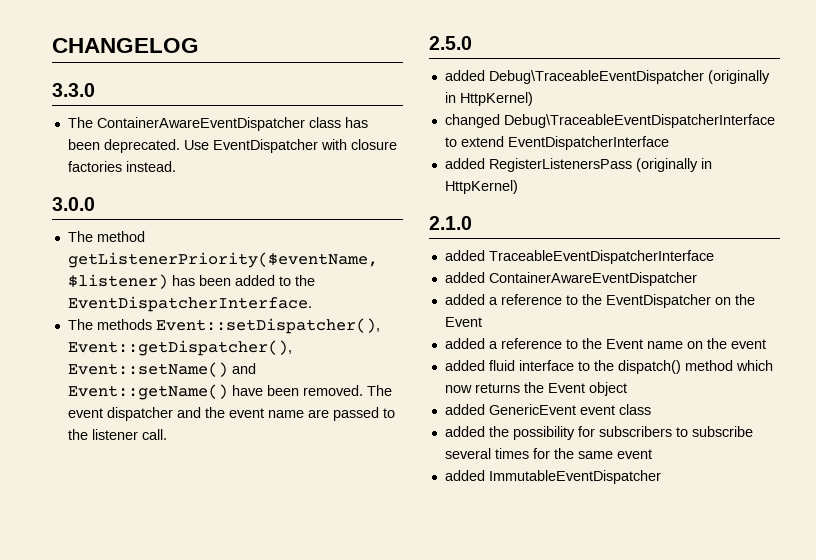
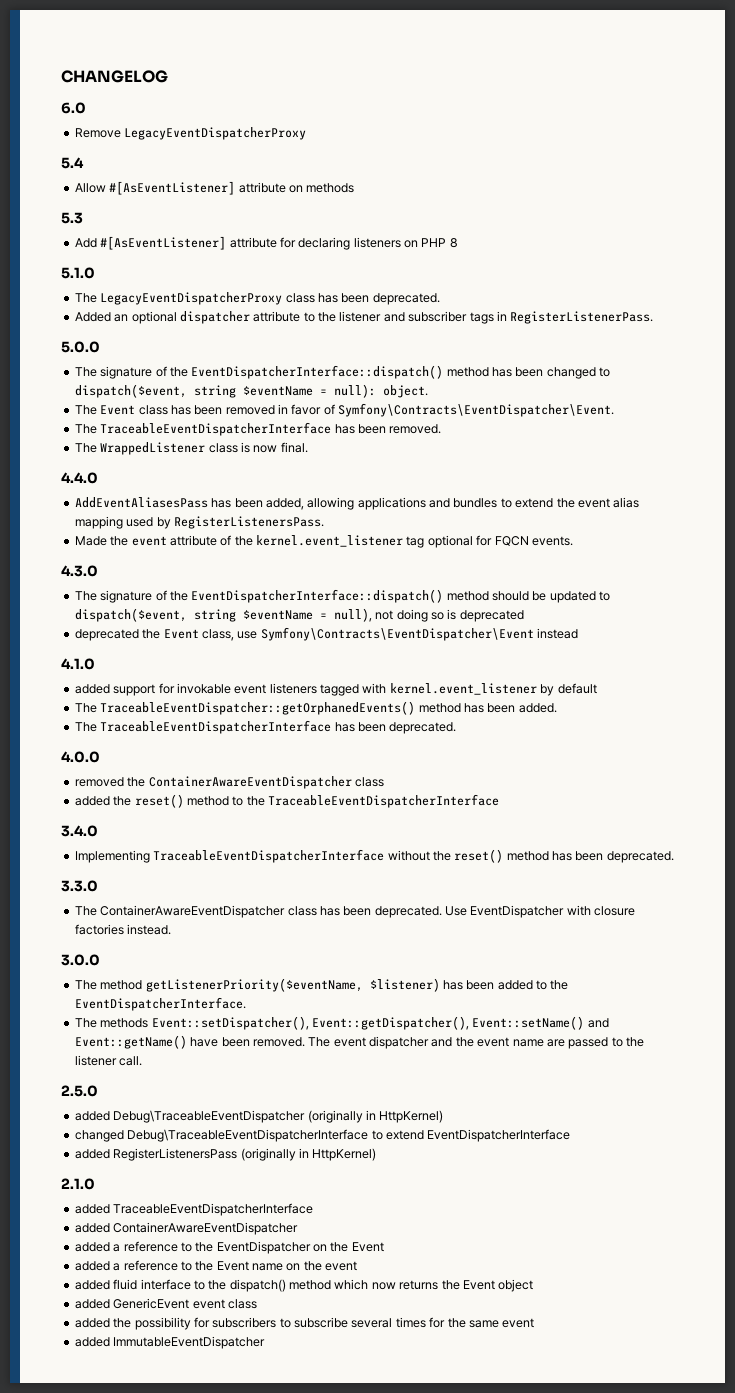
+ 6.0
+ Remove LegacyEventDispatcherProxy
+ 5.4
+ Allow #[AsEventListener] attribute on methods
+ 5.3
+ Add #[AsEventListener] attribute for declaring listeners on PHP 8
+ 5.1.0
+ The LegacyEventDispatcherProxy class has been deprecated.
+ Added an optional dispatcher attribute to the listener and subscriber tags in RegisterListenerPass.
+ 5.0.0
+ The signature of the EventDispatcherInterface::dispatch() method has been changed to dispatch($event, string $eventName = null): object.
+ The Event class has been removed in favor of Symfony\Contracts\EventDispatcher\Event.
+ The TraceableEventDispatcherInterface has been removed.
+ The WrappedListener class is now final.
+ 4.4.0
+ AddEventAliasesPass has been added, allowing applications and bundles to extend the event alias mapping used by RegisterListenersPass.
+ Made the event attribute of the kernel.event_listener tag optional for FQCN events.
+ 4.3.0
+ The signature of the EventDispatcherInterface::dispatch() method should be updated to dispatch($event, string $eventName = null), not doing so is deprecated
+ deprecated the Event class, use Symfony\Contracts\EventDispatcher\Event instead
+ 4.1.0
+ added support for invokable event listeners tagged with kernel.event_listener by default
+ The TraceableEventDispatcher::getOrphanedEvents() method has been added.
+ The TraceableEventDispatcherInterface has been deprecated.
+ 4.0.0
+ removed the ContainerAwareEventDispatcher class
+ added the reset() method to the TraceableEventDispatcherInterface
+ 3.4.0
+ Implementing TraceableEventDispatcherInterface without the reset() method has been deprecated.

